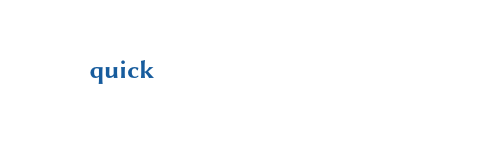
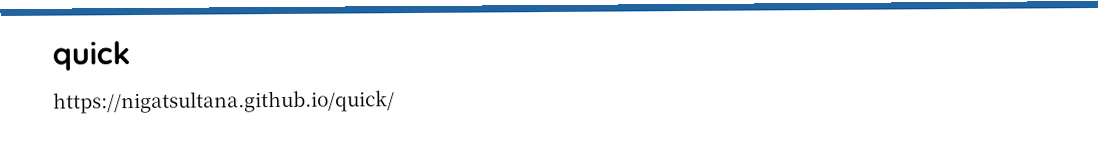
+ https://nigatsultana.github.io/quick/

